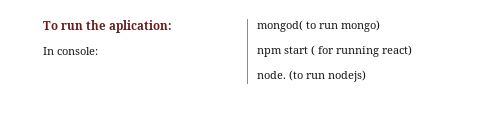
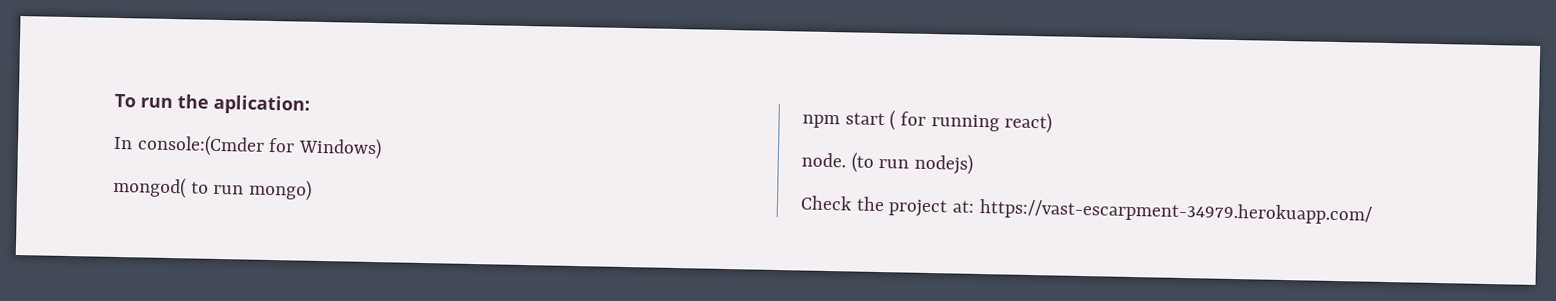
- In console:
+ In console:(Cmder for Windows)
+ Check the project at: https://vast-escarpment-34979.herokuapp.com/

